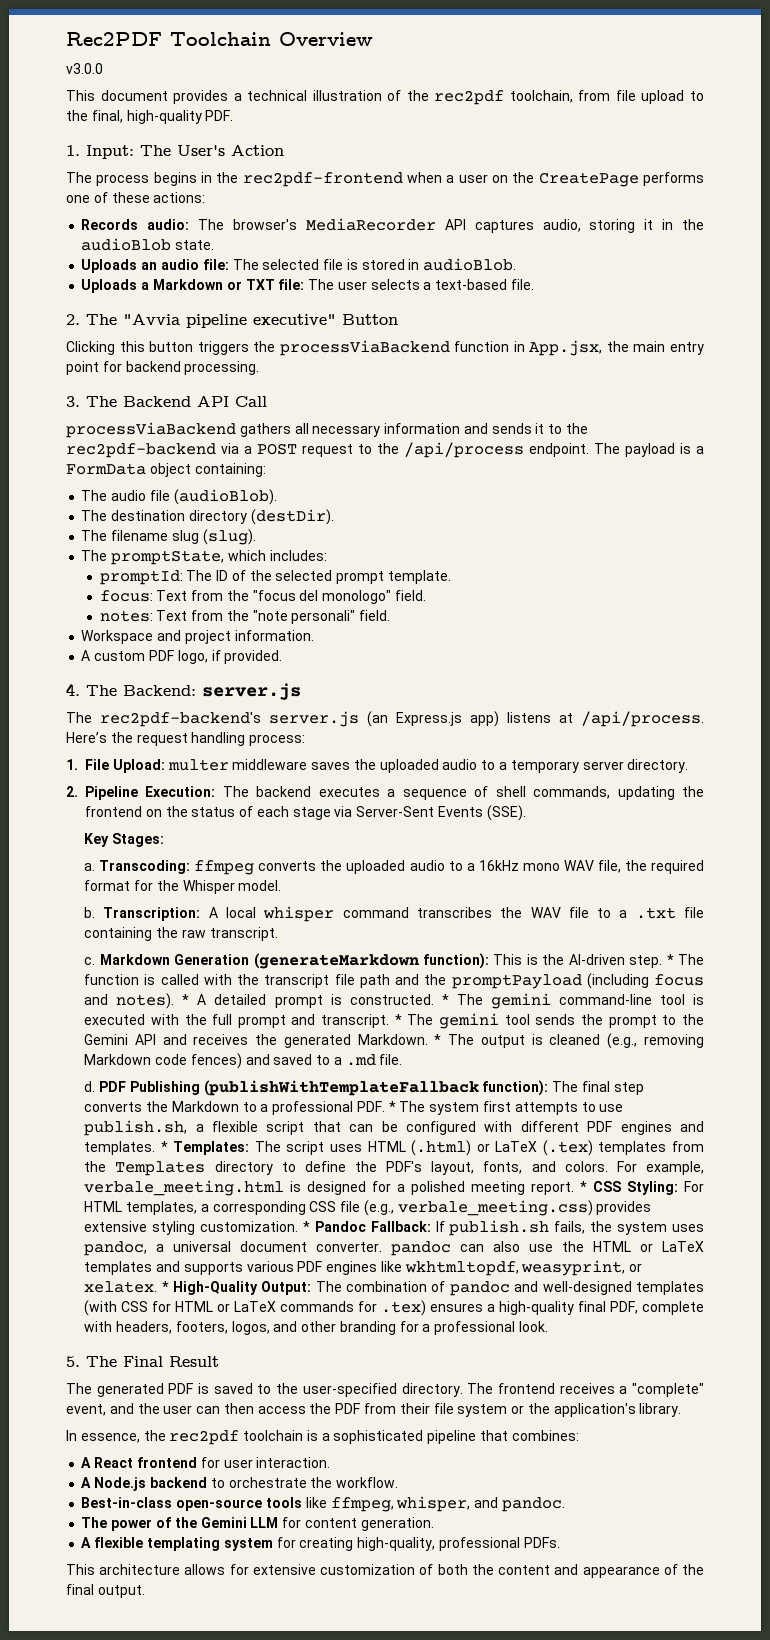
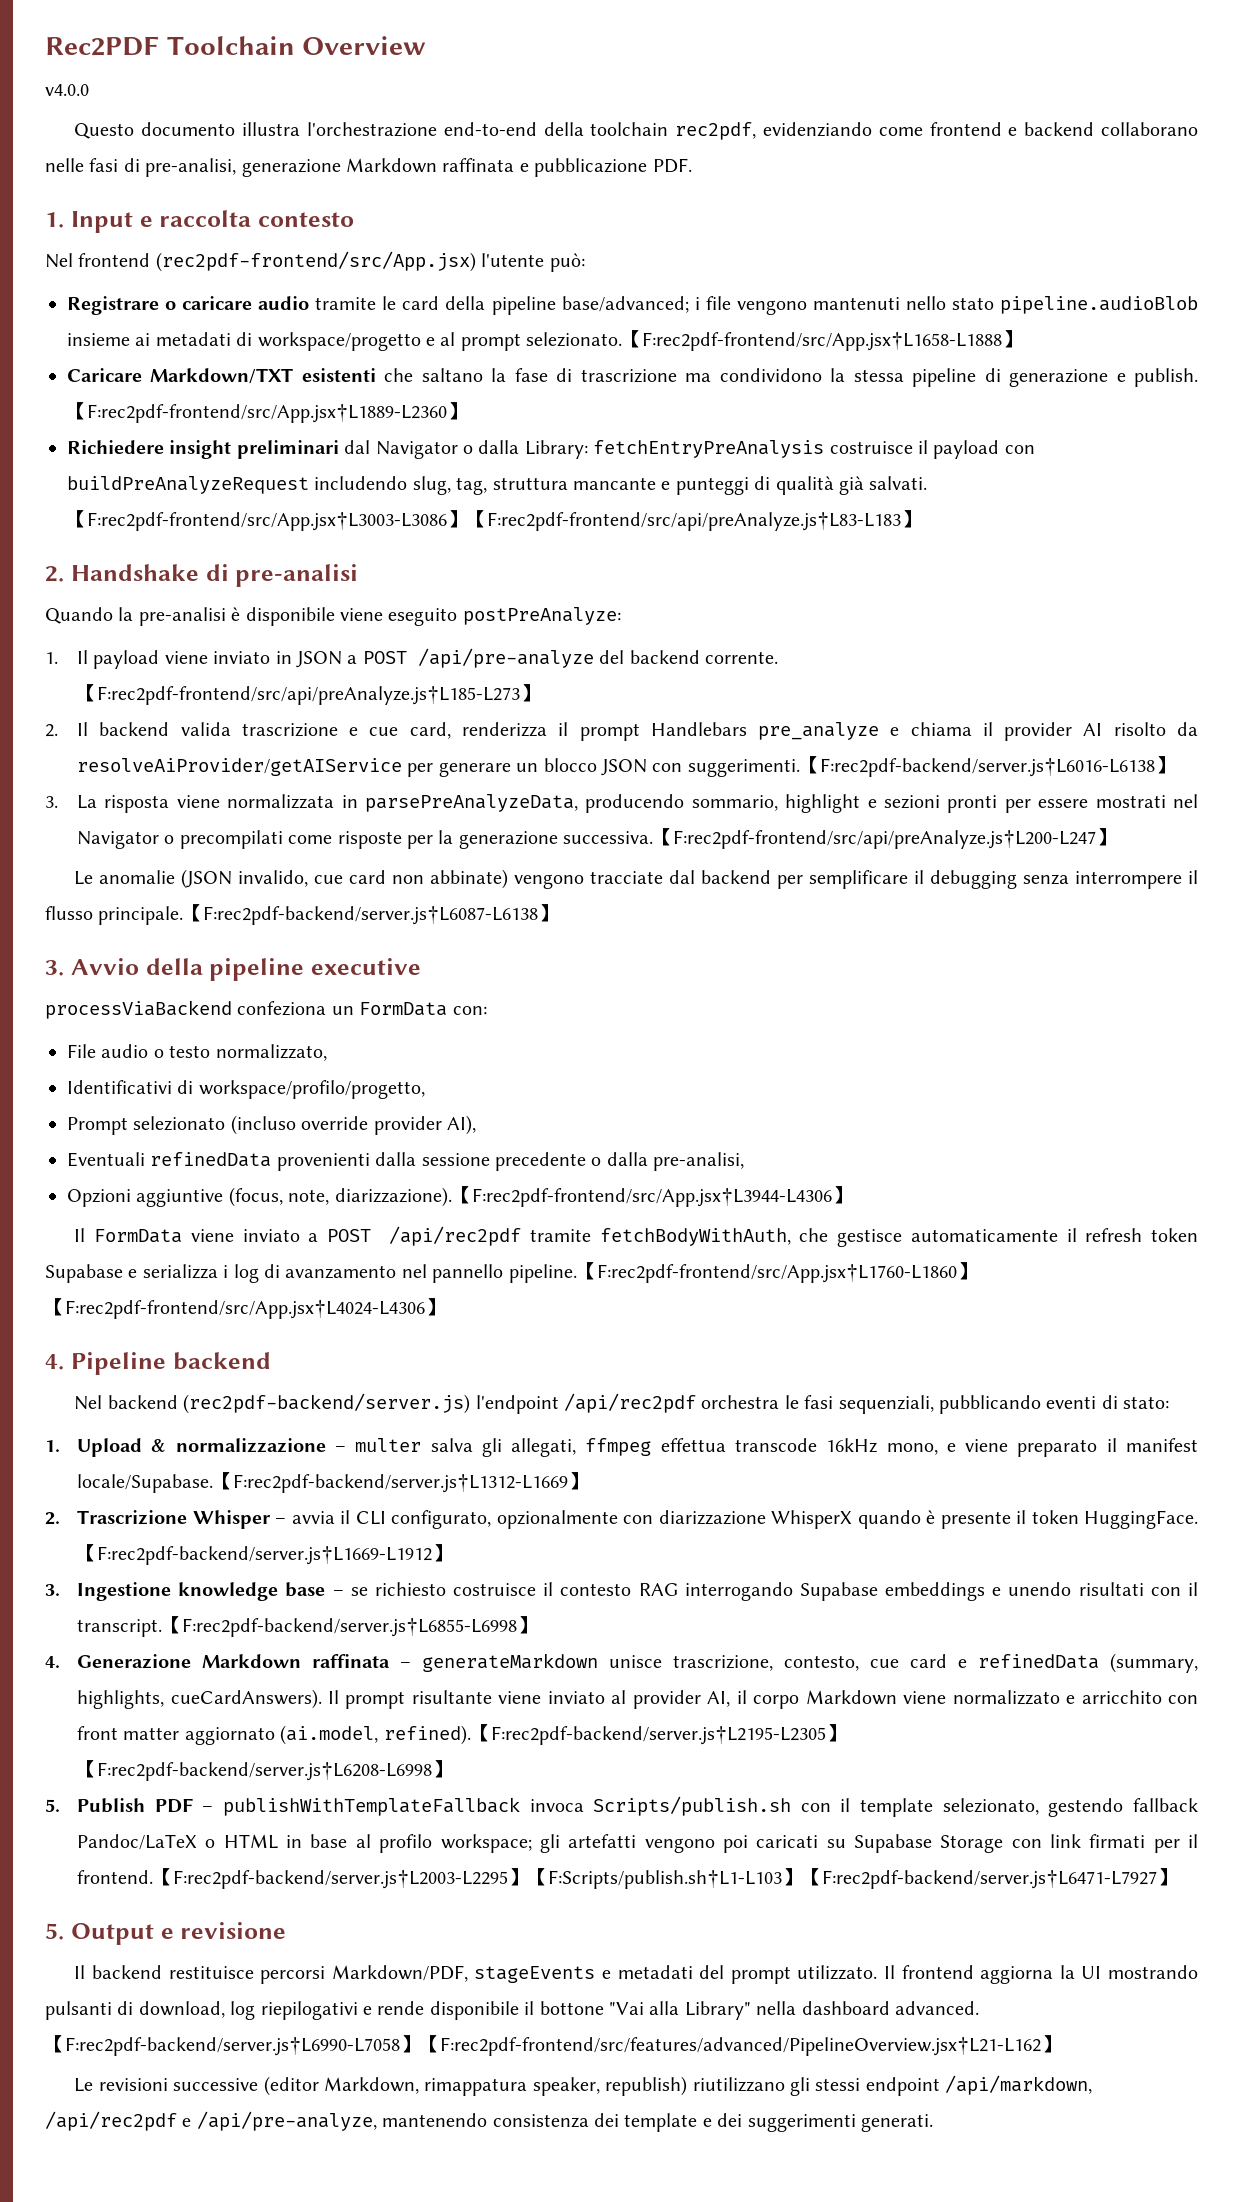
- v3.0.0
- This document provides a technical illustration of the rec2pdf toolchain, from file upload to the final, high-quality PDF.
- 1. Input: The User's Action
- The process begins in the rec2pdf-frontend when a user on the CreatePage performs one of these actions:
- Records audio: The browser's MediaRecorder API captures audio, storing it in the audioBlob state.
- Uploads an audio file: The selected file is stored in audioBlob.
- Uploads a Markdown or TXT file: The user selects a text-based file.
- 2. The "Avvia pipeline executive" Button
- Clicking this button triggers the processViaBackend function in App.jsx, the main entry point for backend processing.
- 3. The Backend API Call
- processViaBackend gathers all necessary information and sends it to the rec2pdf-backend via a POST request to the /api/process endpoint. The payload is a FormData object containing:
- The audio file (audioBlob).
- The destination directory (destDir).
- The filename slug (slug).
- The promptState, which includes:
- promptId: The ID of the selected prompt template.
- focus: Text from the "focus del monologo" field.
- notes: Text from the "note personali" field.
- Workspace and project information.
- A custom PDF logo, if provided.
- 4. The Backend: server.js
- The rec2pdf-backend's server.js (an Express.js app) listens at /api/process. Here’s the request handling process:
- 1. File Upload: multer middleware saves the uploaded audio to a temporary server directory.
- 2. Pipeline Execution: The backend executes a sequence of shell commands, updating the frontend on the status of each stage via Server-Sent Events (SSE).
- Key Stages:
- a. Transcoding: ffmpeg converts the uploaded audio to a 16kHz mono WAV file, the required format for the Whisper model.
- b. Transcription: A local whisper command transcribes the WAV file to a .txt file containing the raw transcript.
- c. Markdown Generation (generateMarkdown function): This is the AI-driven step. * The function is called with the transcript file path and the promptPayload (including focus and notes). * A detailed prompt is constructed. * The gemini command-line tool is executed with the full prompt and transcript. * The gemini tool sends the prompt to the Gemini API and receives the generated Markdown. * The output is cleaned (e.g., removing Markdown code fences) and saved to a .md file.
- d. PDF Publishing (publishWithTemplateFallback function): The final step converts the Markdown to a professional PDF. * The system first attempts to use publish.sh, a flexible script that can be configured with different PDF engines and templates. * Templates: The script uses HTML (.html) or LaTeX (.tex) templates from the Templates directory to define the PDF's layout, fonts, and colors. For example, verbale_meeting.html is designed for a polished meeting report. * CSS Styling: For HTML templates, a corresponding CSS file (e.g., verbale_meeting.css) provides extensive styling customization. * Pandoc Fallback: If publish.sh fails, the system uses pandoc, a universal document converter. pandoc can also use the HTML or LaTeX templates and supports various PDF engines like wkhtmltopdf, weasyprint, or xelatex. * High-Quality Output: The combination of pandoc and well-designed templates (with CSS for HTML or LaTeX commands for .tex) ensures a high-quality final PDF, complete with headers, footers, logos, and other branding for a professional look.
- 5. The Final Result
- The generated PDF is saved to the user-specified directory. The frontend receives a "complete" event, and the user can then access the PDF from their file system or the application's library.
- In essence, the rec2pdf toolchain is a sophisticated pipeline that combines:
- A React frontend for user interaction.
- A Node.js backend to orchestrate the workflow.
- Best-in-class open-source tools like ffmpeg, whisper, and pandoc.
- The power of the Gemini LLM for content generation.
- A flexible templating system for creating high-quality, professional PDFs.
- This architecture allows for extensive customization of both the content and appearance of the final output.
+ v4.0.0
+ Questo documento illustra l'orchestrazione end-to-end della toolchain rec2pdf, evidenziando come frontend e backend collaborano nelle fasi di pre-analisi, generazione Markdown raffinata e pubblicazione PDF.
+ 1. Input e raccolta contesto
+ Nel frontend (rec2pdf-frontend/src/App.jsx) l'utente può:
+ Registrare o caricare audio tramite le card della pipeline base/advanced; i file vengono mantenuti nello stato pipeline.audioBlob insieme ai metadati di workspace/progetto e al prompt selezionato.【F:rec2pdf-frontend/src/App.jsx†L1658-L1888】
+ Caricare Markdown/TXT esistenti che saltano la fase di trascrizione ma condividono la stessa pipeline di generazione e publish.【F:rec2pdf-frontend/src/App.jsx†L1889-L2360】
+ Richiedere insight preliminari dal Navigator o dalla Library: fetchEntryPreAnalysis costruisce il payload con buildPreAnalyzeRequest includendo slug, tag, struttura mancante e punteggi di qualità già salvati.【F:rec2pdf-frontend/src/App.jsx†L3003-L3086】【F:rec2pdf-frontend/src/api/preAnalyze.js†L83-L183】
+ 2. Handshake di pre-analisi
+ Quando la pre-analisi è disponibile viene eseguito postPreAnalyze:
+ 1. Il payload viene inviato in JSON a POST /api/pre-analyze del backend corrente.【F:rec2pdf-frontend/src/api/preAnalyze.js†L185-L273】
+ 2. Il backend valida trascrizione e cue card, renderizza il prompt Handlebars pre_analyze e chiama il provider AI risolto da resolveAiProvider/getAIService per generare un blocco JSON con suggerimenti.【F:rec2pdf-backend/server.js†L6016-L6138】
+ 3. La risposta viene normalizzata in parsePreAnalyzeData, producendo sommario, highlight e sezioni pronti per essere mostrati nel Navigator o precompilati come risposte per la generazione successiva.【F:rec2pdf-frontend/src/api/preAnalyze.js†L200-L247】
+ Le anomalie (JSON invalido, cue card non abbinate) vengono tracciate dal backend per semplificare il debugging senza interrompere il flusso principale.【F:rec2pdf-backend/server.js†L6087-L6138】
+ 3. Avvio della pipeline executive
+ processViaBackend confeziona un FormData con:
+ File audio o testo normalizzato,
+ Identificativi di workspace/profilo/progetto,
+ Prompt selezionato (incluso override provider AI),
+ Eventuali refinedData provenienti dalla sessione precedente o dalla pre-analisi,
+ Opzioni aggiuntive (focus, note, diarizzazione).【F:rec2pdf-frontend/src/App.jsx†L3944-L4306】
+ Il FormData viene inviato a POST /api/rec2pdf tramite fetchBodyWithAuth, che gestisce automaticamente il refresh token Supabase e serializza i log di avanzamento nel pannello pipeline.【F:rec2pdf-frontend/src/App.jsx†L1760-L1860】【F:rec2pdf-frontend/src/App.jsx†L4024-L4306】
+ 4. Pipeline backend
+ Nel backend (rec2pdf-backend/server.js) l'endpoint /api/rec2pdf orchestra le fasi sequenziali, pubblicando eventi di stato:
+ 1. Upload & normalizzazione – multer salva gli allegati, ffmpeg effettua transcode 16kHz mono, e viene preparato il manifest locale/Supabase.【F:rec2pdf-backend/server.js†L1312-L1669】
+ 2. Trascrizione Whisper – avvia il CLI configurato, opzionalmente con diarizzazione WhisperX quando è presente il token HuggingFace.【F:rec2pdf-backend/server.js†L1669-L1912】
+ 3. Ingestione knowledge base – se richiesto costruisce il contesto RAG interrogando Supabase embeddings e unendo risultati con il transcript.【F:rec2pdf-backend/server.js†L6855-L6998】
+ 4. Generazione Markdown raffinata – generateMarkdown unisce trascrizione, contesto, cue card e refinedData (summary, highlights, cueCardAnswers). Il prompt risultante viene inviato al provider AI, il corpo Markdown viene normalizzato e arricchito con front matter aggiornato (ai.model, refined).【F:rec2pdf-backend/server.js†L2195-L2305】【F:rec2pdf-backend/server.js†L6208-L6998】
+ 5. Publish PDF – publishWithTemplateFallback invoca Scripts/publish.sh con il template selezionato, gestendo fallback Pandoc/LaTeX o HTML in base al profilo workspace; gli artefatti vengono poi caricati su Supabase Storage con link firmati per il frontend.【F:rec2pdf-backend/server.js†L2003-L2295】【F:Scripts/publish.sh†L1-L103】【F:rec2pdf-backend/server.js†L6471-L7927】
+ 5. Output e revisione
+ Il backend restituisce percorsi Markdown/PDF, stageEvents e metadati del prompt utilizzato. Il frontend aggiorna la UI mostrando pulsanti di download, log riepilogativi e rende disponibile il bottone "Vai alla Library" nella dashboard advanced.【F:rec2pdf-backend/server.js†L6990-L7058】【F:rec2pdf-frontend/src/features/advanced/PipelineOverview.jsx†L21-L162】
+ Le revisioni successive (editor Markdown, rimappatura speaker, republish) riutilizzano gli stessi endpoint /api/markdown, /api/rec2pdf e /api/pre-analyze, mantenendo consistenza dei template e dei suggerimenti generati.

